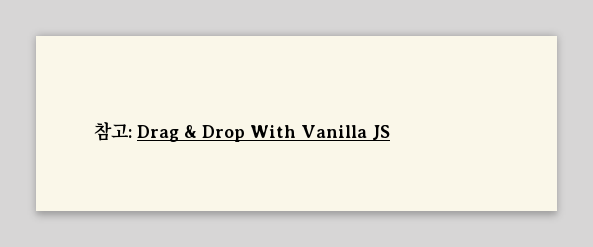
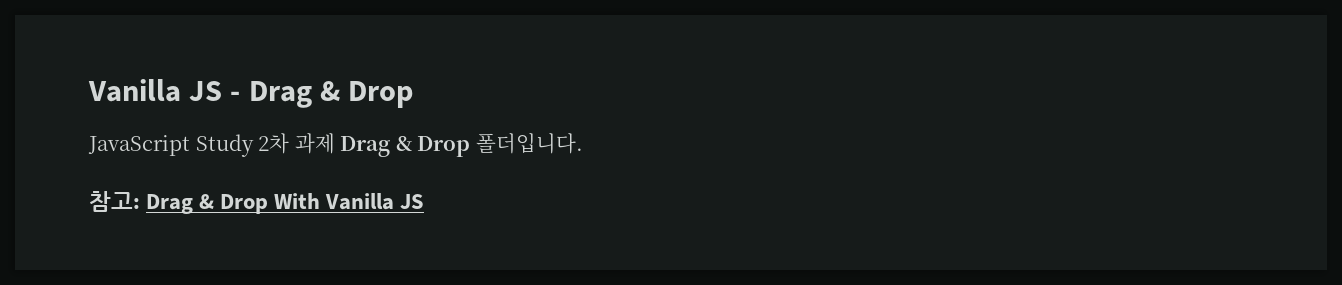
+ Vanilla JS - Drag & Drop
+ JavaScript Study 2차 과제 Drag & Drop 폴더입니다.

